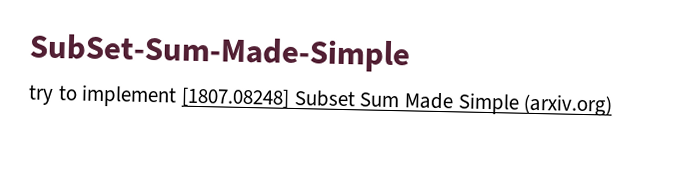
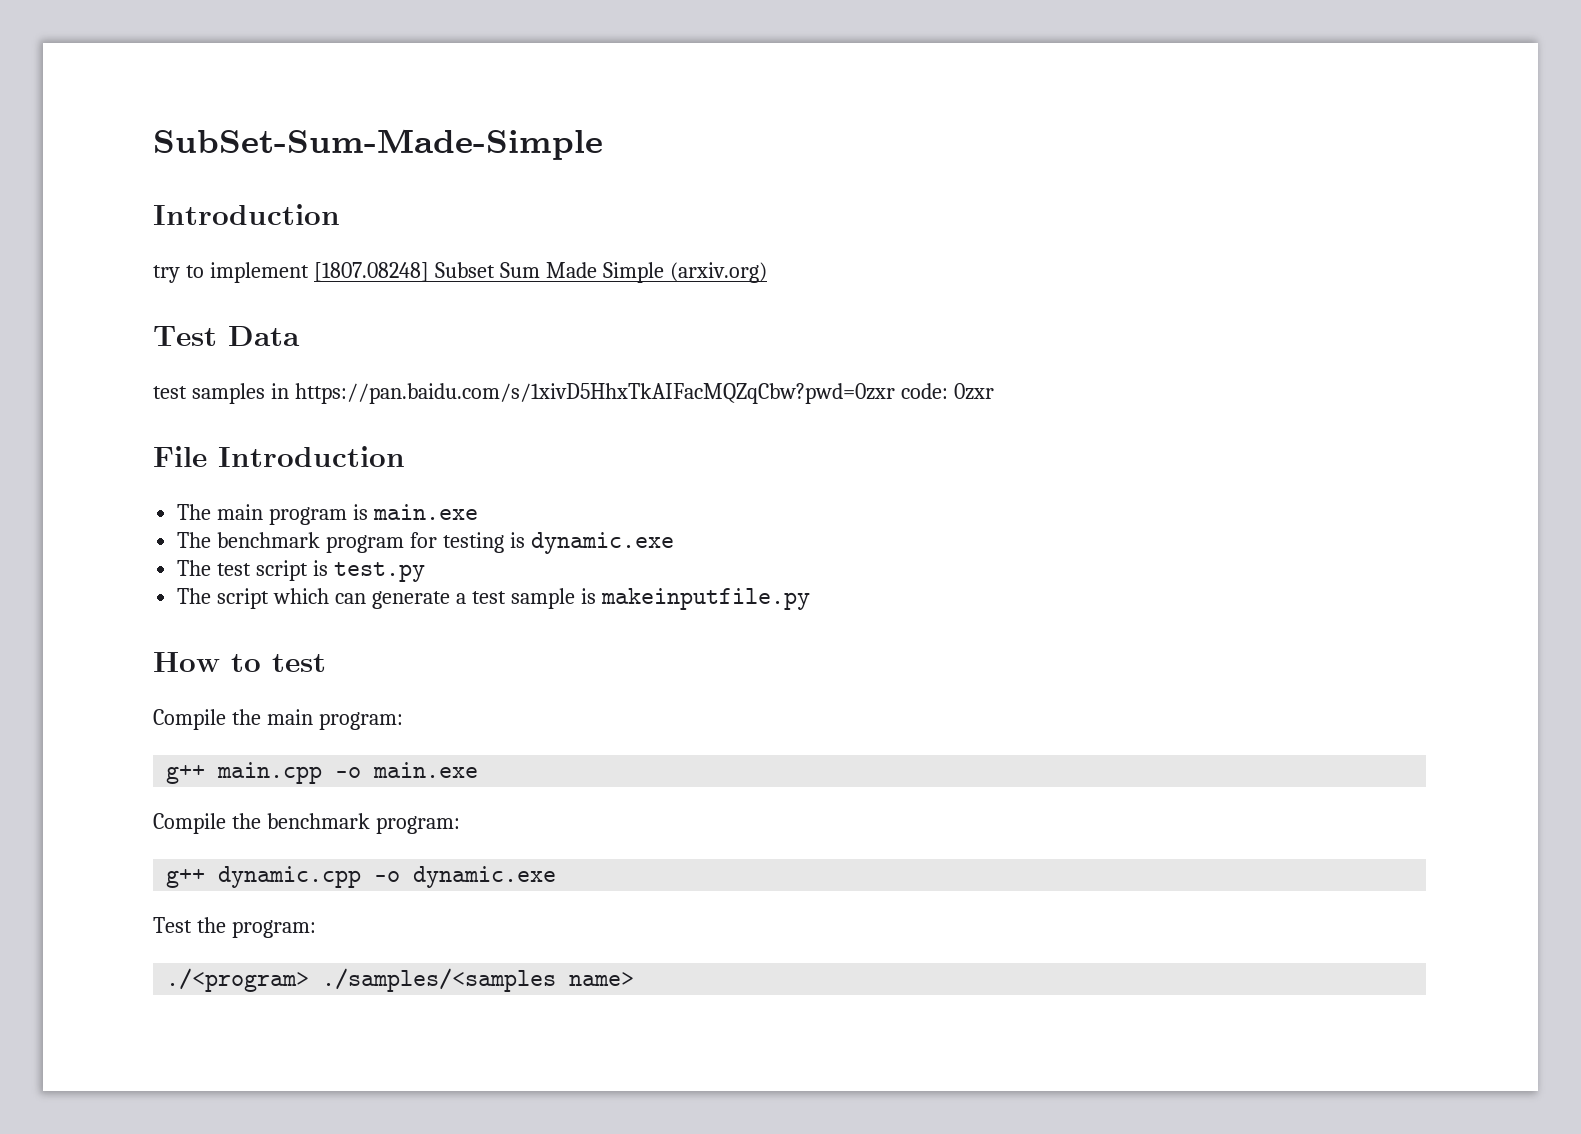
  SubSet-Sum-Made-Simple
+ Introduction
+ Test Data
+ test samples in https://pan.baidu.com/s/1xivD5HhxTkAIFacMQZqCbw?pwd=0zxr code: 0zxr
+ File Introduction
+ The main program is main.exe
+ The benchmark program for testing is dynamic.exe
+ The test script is test.py
+ The script which can generate a test sample is makeinputfile.py
+ How to test
+ Compile the main program:
+ g++ main.cpp -o main.exe
+ Compile the benchmark program:
+ g++ dynamic.cpp -o dynamic.exe
+ Test the program:
+ ./<program> ./samples/<samples name>

